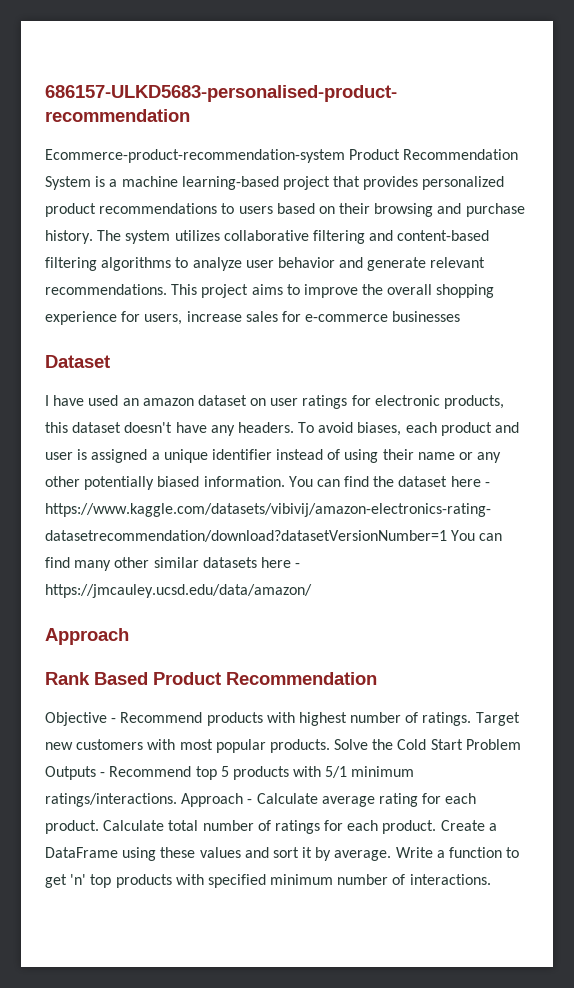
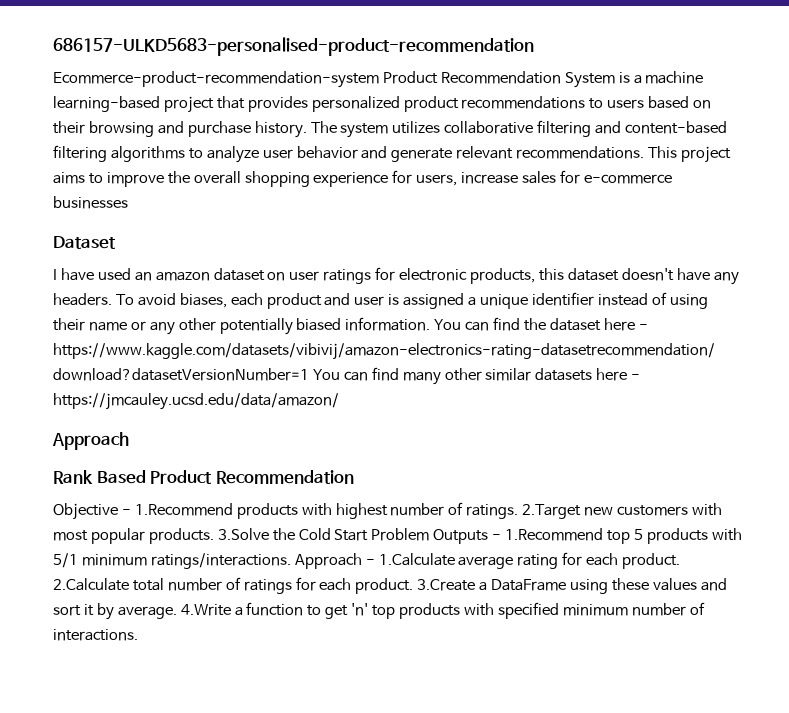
- Objective - Recommend products with highest number of ratings.
+ Objective - 1.Recommend products with highest number of ratings.
- Target new customers with most popular products.
+ 2.Target new customers with most popular products.
- Solve the Cold Start Problem Outputs - Recommend top 5 products with 5/1 minimum ratings/interactions.
+ 3.Solve the Cold Start Problem Outputs - 1.Recommend top 5 products with 5/1 minimum ratings/interactions.
- Approach - Calculate average rating for each product.
+ Approach - 1.Calculate average rating for each product.
- Calculate total number of ratings for each product.
+ 2.Calculate total number of ratings for each product.
- Create a DataFrame using these values and sort it by average.
+ 3.Create a DataFrame using these values and sort it by average.
- Write a function to get 'n' top products with specified minimum number of interactions.
+ 4.Write a function to get 'n' top products with specified minimum number of interactions.

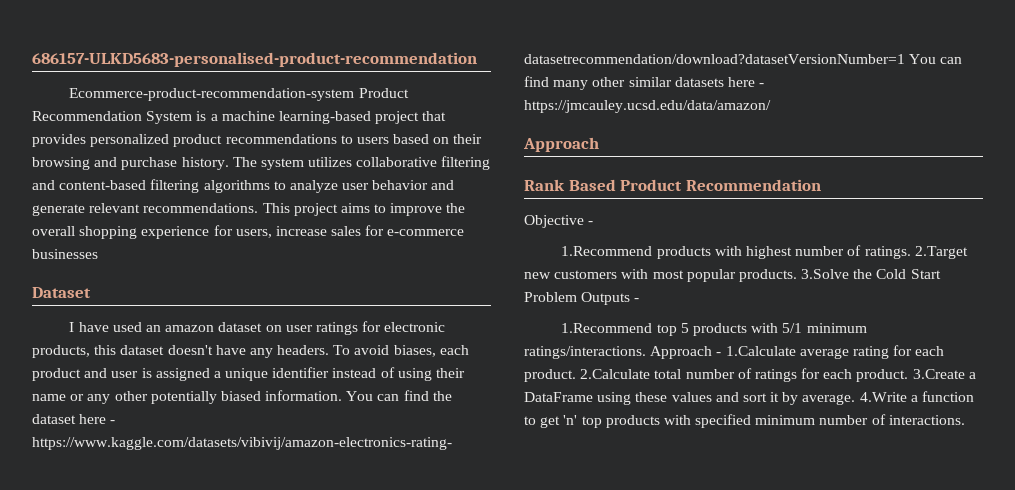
- Objective - 1.Recommend products with highest number of ratings.
+ Objective -
+ 1.Recommend products with highest number of ratings.
- 3.Solve the Cold Start Problem Outputs - 1.Recommend top 5 products with 5/1 minimum ratings/interactions.
+ 3.Solve the Cold Start Problem Outputs -
+ 1.Recommend top 5 products with 5/1 minimum ratings/interactions.

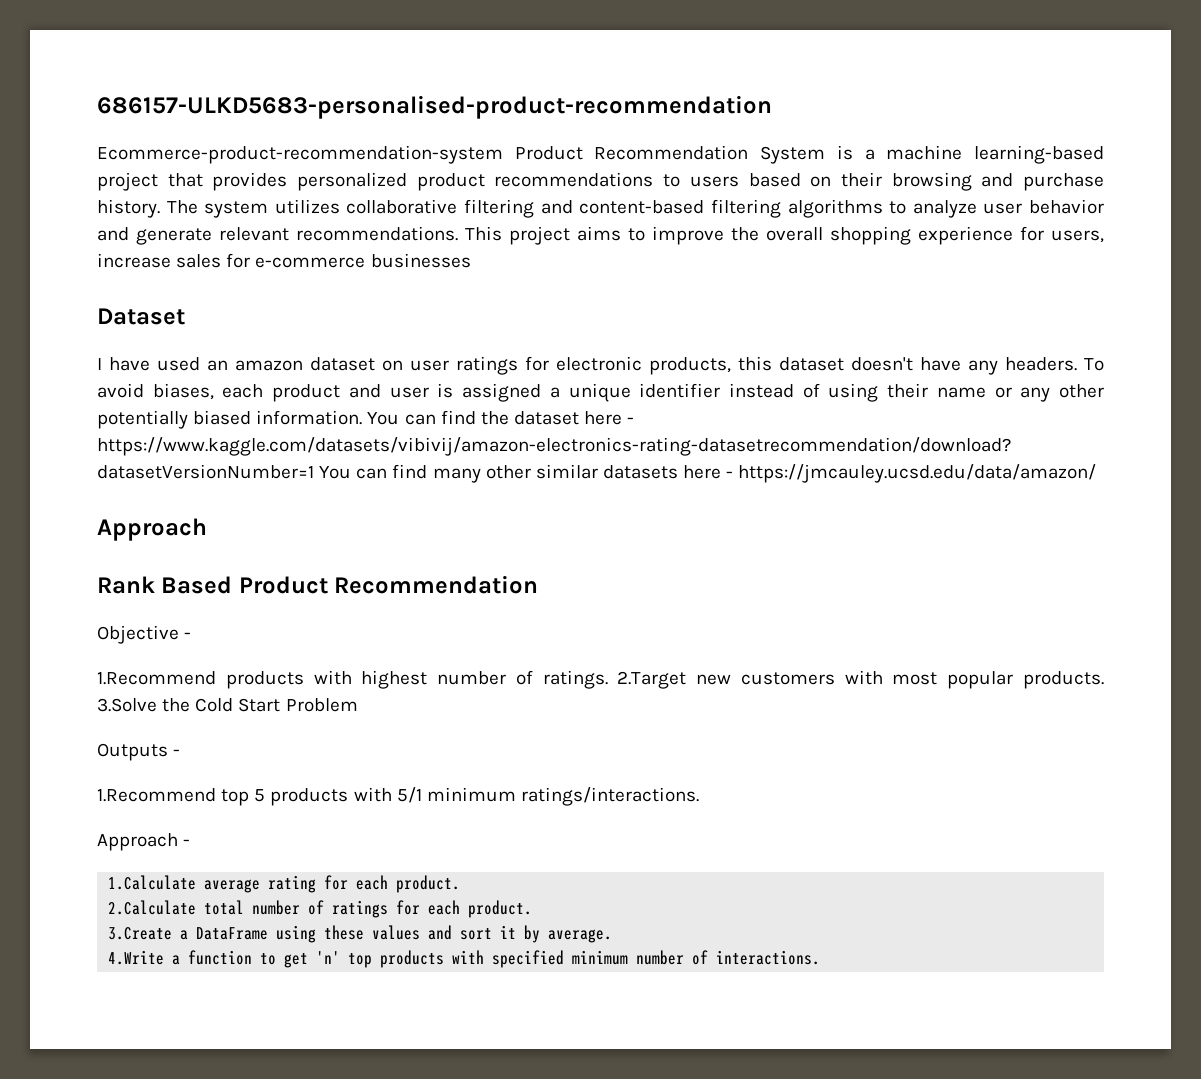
- 3.Solve the Cold Start Problem Outputs -
+ 3.Solve the Cold Start Problem
+ Outputs -
- 1.Recommend top 5 products with 5/1 minimum ratings/interactions. Approach - 1.Calculate average rating for each product. 2.Calculate total number of ratings for each product. 3.Create a DataFrame using these values and sort it by average. 4.Write a function to get 'n' top products with specified minimum number of interactions.
+ 1.Recommend top 5 products with 5/1 minimum ratings/interactions.
+ Approach -
+ 1.Calculate average rating for each product.
+ 2.Calculate total number of ratings for each product.
+ 3.Create a DataFrame using these values and sort it by average.
+ 4.Write a function to get 'n' top products with specified minimum number of interactions.

